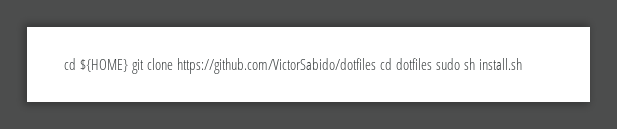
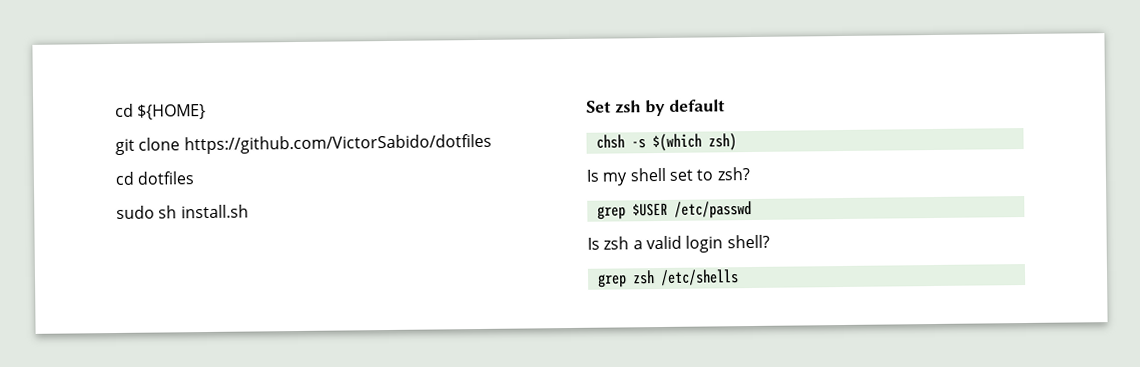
- cd ${HOME} git clone https://github.com/VictorSabido/dotfiles cd dotfiles sudo sh install.sh
+ cd ${HOME}
+ git clone https://github.com/VictorSabido/dotfiles
+ cd dotfiles
+ sudo sh install.sh
+ Set zsh by default
+ chsh -s $(which zsh)
+ Is my shell set to zsh?
+ grep $USER /etc/passwd
+ Is zsh a valid login shell?
+ grep zsh /etc/shells

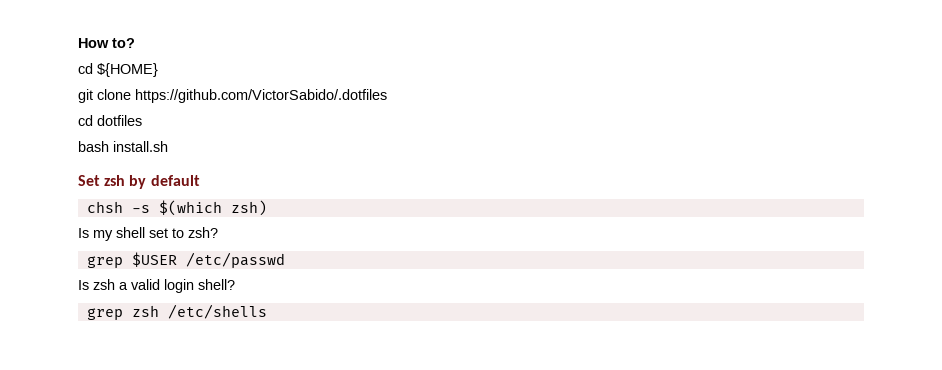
+ How to?
- git clone https://github.com/VictorSabido/dotfiles
+ git clone https://github.com/VictorSabido/.dotfiles
- sudo sh install.sh
+ bash install.sh

